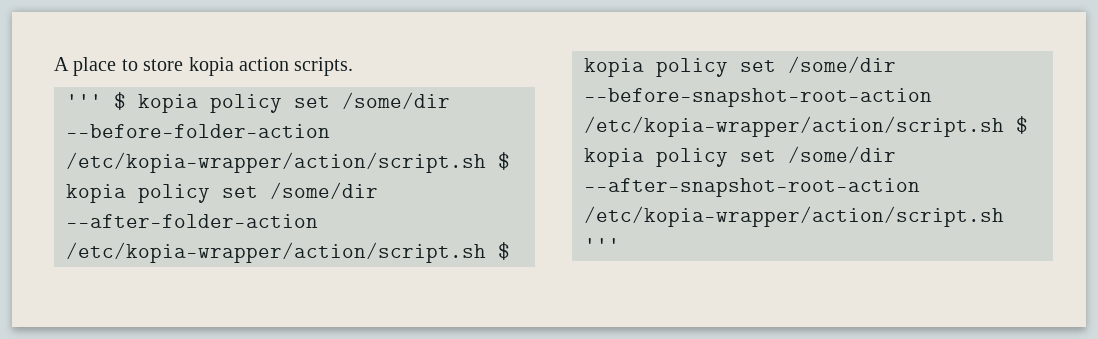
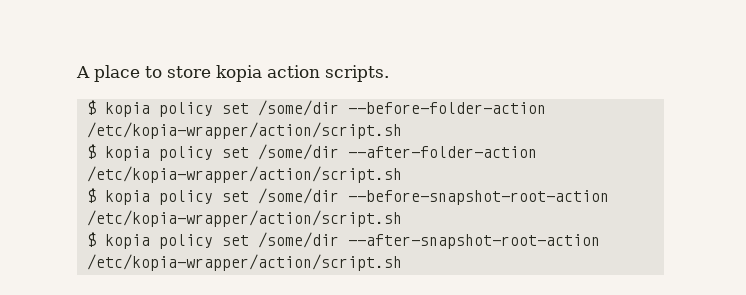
- ''' $ kopia policy set /some/dir --before-folder-action /etc/kopia-wrapper/action/script.sh $ kopia policy set /some/dir --after-folder-action /etc/kopia-wrapper/action/script.sh $ kopia policy set /some/dir --before-snapshot-root-action /etc/kopia-wrapper/action/script.sh $ kopia policy set /some/dir --after-snapshot-root-action /etc/kopia-wrapper/action/script.sh '''
+ $ kopia policy set /some/dir --before-folder-action /etc/kopia-wrapper/action/script.sh
+ $ kopia policy set /some/dir --after-folder-action /etc/kopia-wrapper/action/script.sh
+ $ kopia policy set /some/dir --before-snapshot-root-action /etc/kopia-wrapper/action/script.sh
+ $ kopia policy set /some/dir --after-snapshot-root-action /etc/kopia-wrapper/action/script.sh

